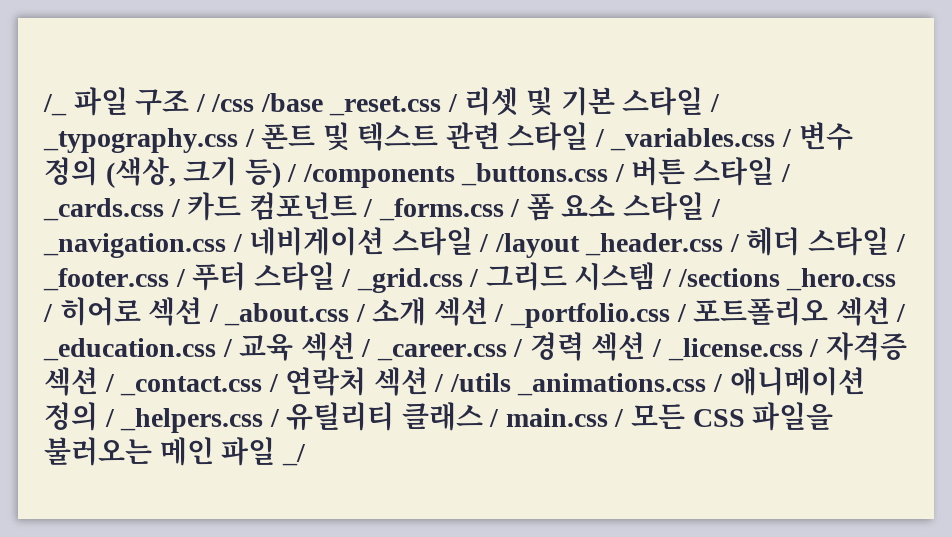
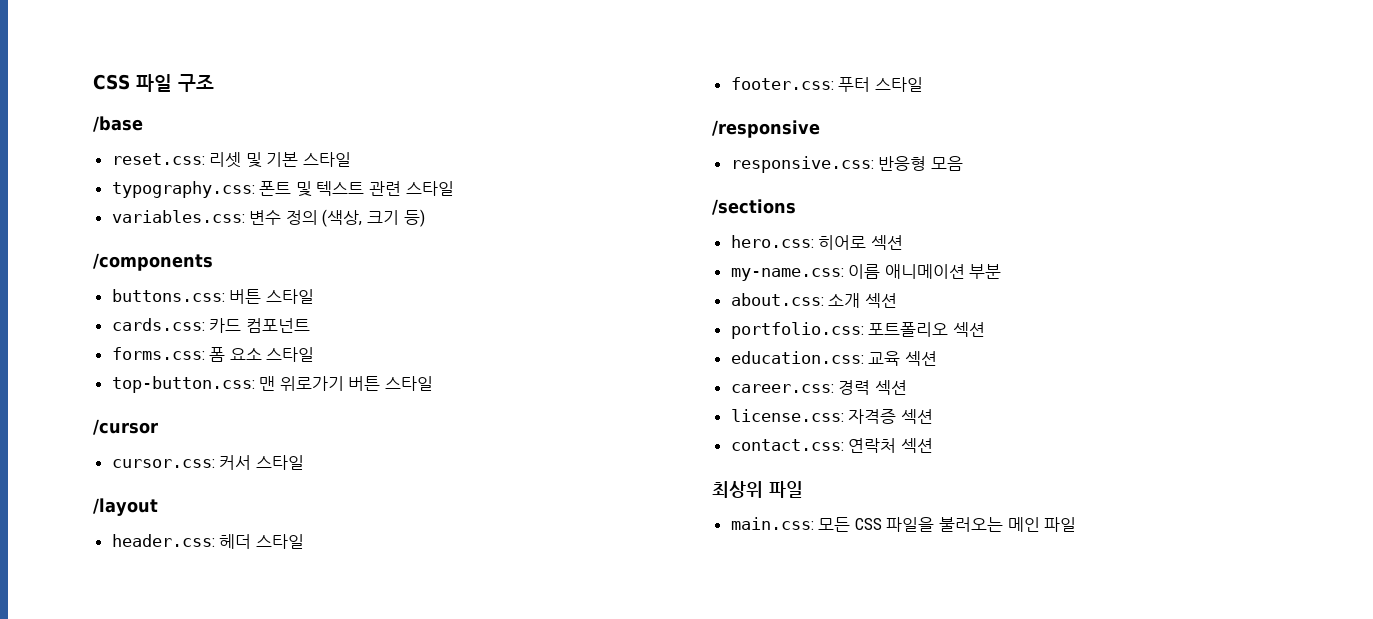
- /_ 파일 구조 / /css /base _reset.css / 리셋 및 기본 스타일 / _typography.css / 폰트 및 텍스트 관련 스타일 / _variables.css / 변수 정의 (색상, 크기 등) / /components _buttons.css / 버튼 스타일 / _cards.css / 카드 컴포넌트 / _forms.css / 폼 요소 스타일 / _navigation.css / 네비게이션 스타일 / /layout _header.css / 헤더 스타일 / _footer.css / 푸터 스타일 / _grid.css / 그리드 시스템 / /sections _hero.css / 히어로 섹션 / _about.css / 소개 섹션 / _portfolio.css / 포트폴리오 섹션 / _education.css / 교육 섹션 / _career.css / 경력 섹션 / _license.css / 자격증 섹션 / _contact.css / 연락처 섹션 / /utils _animations.css / 애니메이션 정의 / _helpers.css / 유틸리티 클래스 / main.css / 모든 CSS 파일을 불러오는 메인 파일 _/
+ CSS 파일 구조
+ /base
+ reset.css: 리셋 및 기본 스타일
+ typography.css: 폰트 및 텍스트 관련 스타일
+ variables.css: 변수 정의 (색상, 크기 등)
+ /components
+ buttons.css: 버튼 스타일
+ cards.css: 카드 컴포넌트
+ forms.css: 폼 요소 스타일
+ top-button.css: 맨 위로가기 버튼 스타일
+ /cursor
+ cursor.css: 커서 스타일
+ /layout
+ header.css: 헤더 스타일
+ footer.css: 푸터 스타일
+ /responsive
+ responsive.css: 반응형 모음
+ /sections
+ hero.css: 히어로 섹션
+ my-name.css: 이름 애니메이션 부분
+ about.css: 소개 섹션
+ portfolio.css: 포트폴리오 섹션
+ education.css: 교육 섹션
+ career.css: 경력 섹션
+ license.css: 자격증 섹션
+ contact.css: 연락처 섹션
+ 최상위 파일
+ main.css: 모든 CSS 파일을 불러오는 메인 파일

